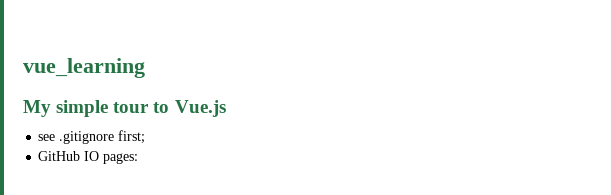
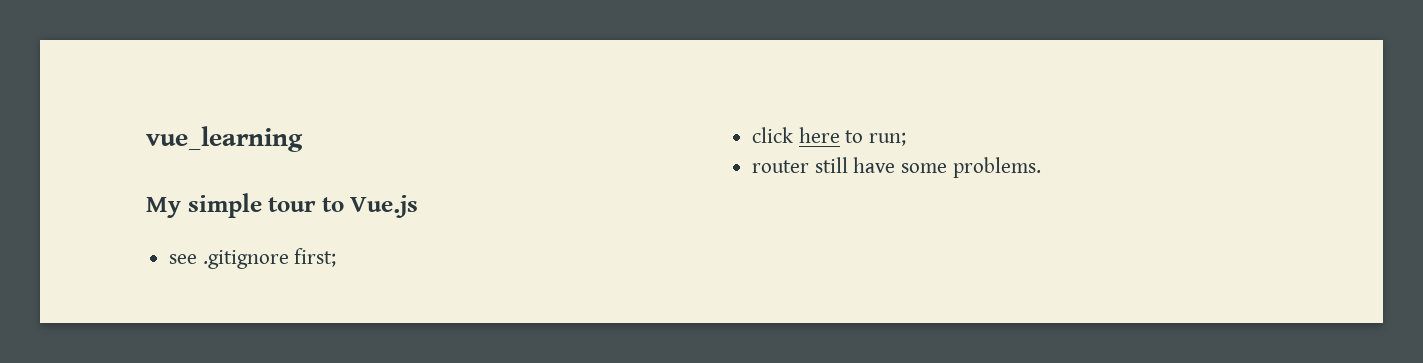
- GitHub IO pages:
+ click here to run;
+ router still have some problems.

